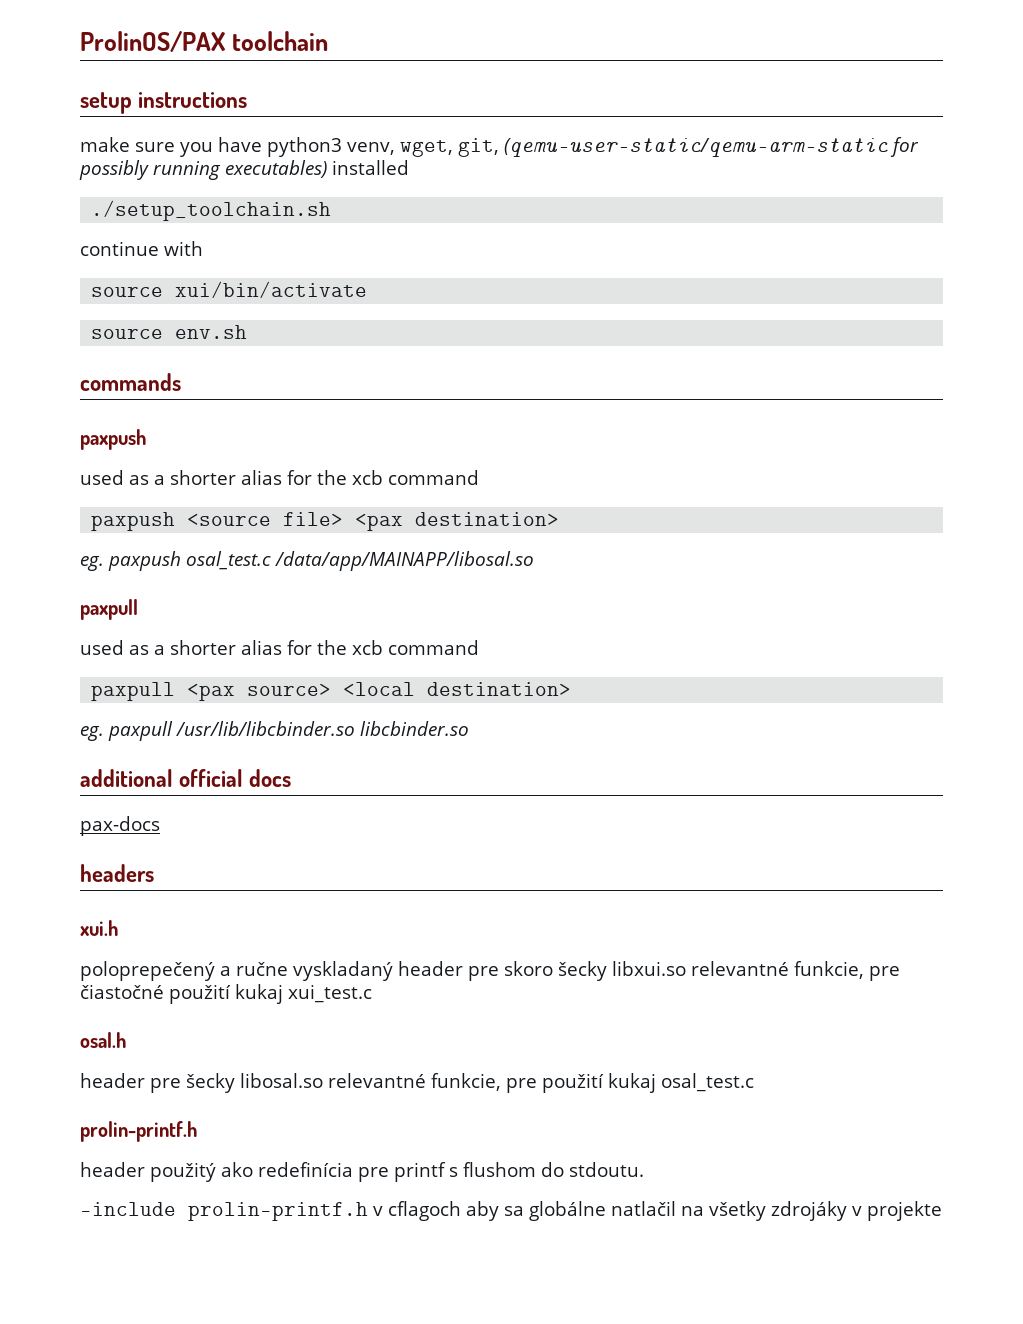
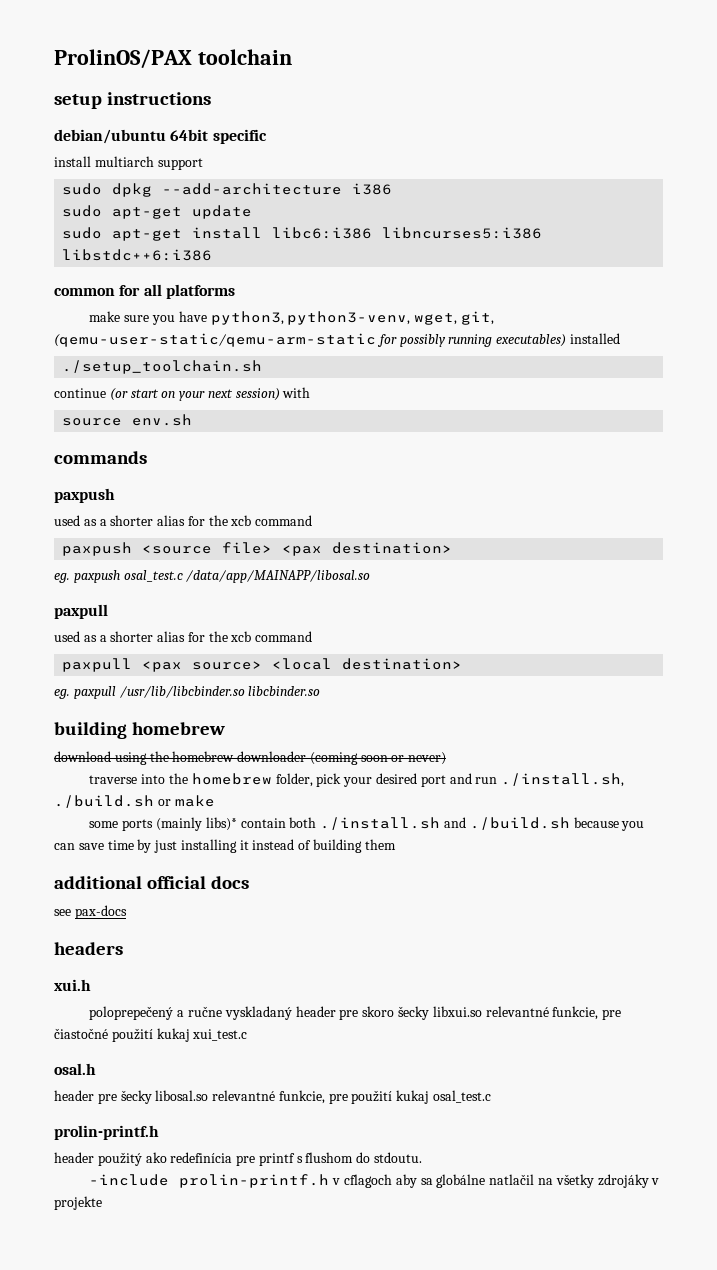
+ debian/ubuntu 64bit specific
+ install multiarch support
+ sudo dpkg --add-architecture i386
+ sudo apt-get update
+ sudo apt-get install libc6:i386 libncurses5:i386 libstdc++6:i386
+ common for all platforms
- make sure you have python3 venv, wget, git, (qemu-user-static/qemu-arm-static for possibly running executables) installed
+ make sure you have python3, python3-venv, wget, git, (qemu-user-static/qemu-arm-static for possibly running executables) installed
- continue with
+ continue (or start on your next session) with
- source xui/bin/activate
+ building homebrew
+ download using the homebrew downloader (coming soon or never)
+ traverse into the homebrew folder, pick your desired port and run ./install.sh, ./build.sh or make
+ some ports (mainly libs)* contain both ./install.sh and ./build.sh because you can save time by just installing it instead of building them
- pax-docs
+ see pax-docs

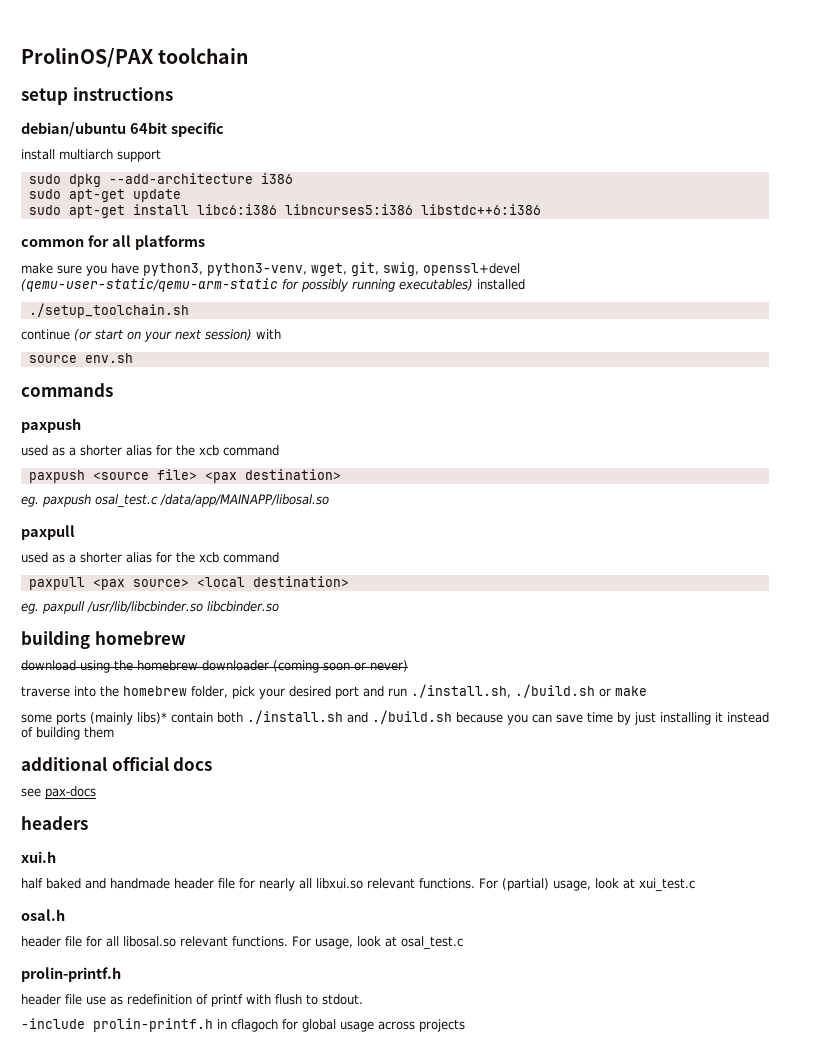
- make sure you have python3, python3-venv, wget, git, (qemu-user-static/qemu-arm-static for possibly running executables) installed
+ make sure you have python3, python3-venv, wget, git, swig, openssl+devel (qemu-user-static/qemu-arm-static for possibly running executables) installed
- poloprepečený a ručne vyskladaný header pre skoro šecky libxui.so relevantné funkcie, pre čiastočné použití kukaj xui_test.c
+ half baked and handmade header file for nearly all libxui.so relevant functions. For (partial) usage, look at xui_test.c
  osal.h
- header pre šecky libosal.so relevantné funkcie, pre použití kukaj osal_test.c
+ header file for all libosal.so relevant functions. For usage, look at osal_test.c
  prolin-printf.h
- header použitý ako redefinícia pre printf s flushom do stdoutu.
- -include prolin-printf.h v cflagoch aby sa globálne natlačil na všetky zdrojáky v projekte
+ header file use as redefinition of printf with flush to stdout.
+ -include prolin-printf.h in cflagoch for global usage across projects

